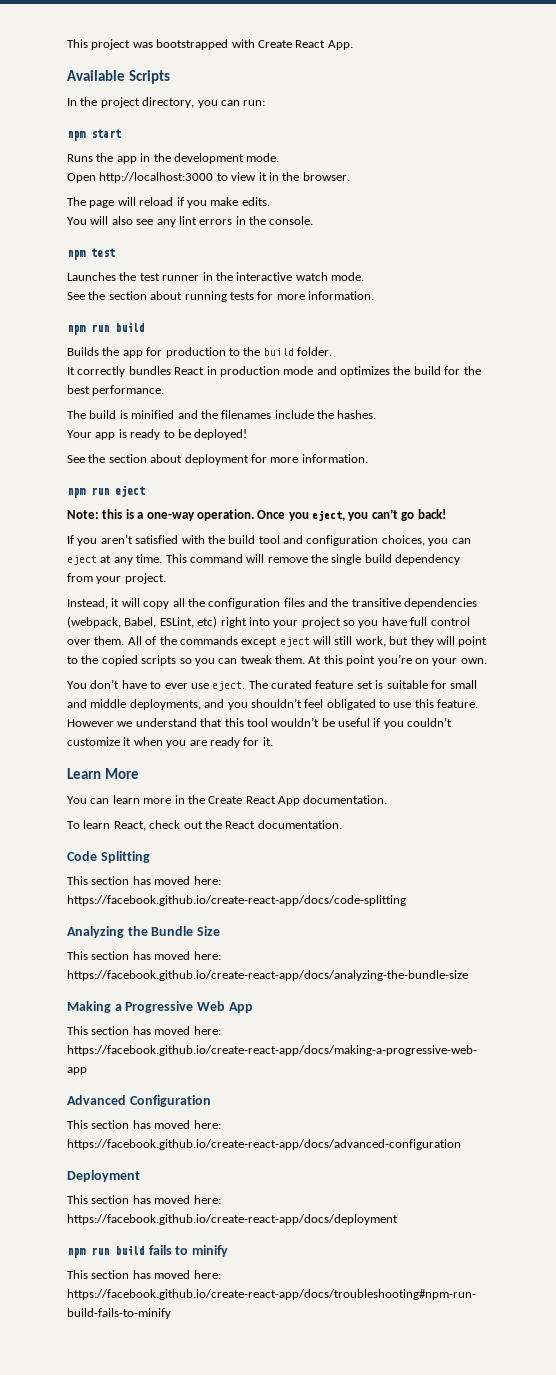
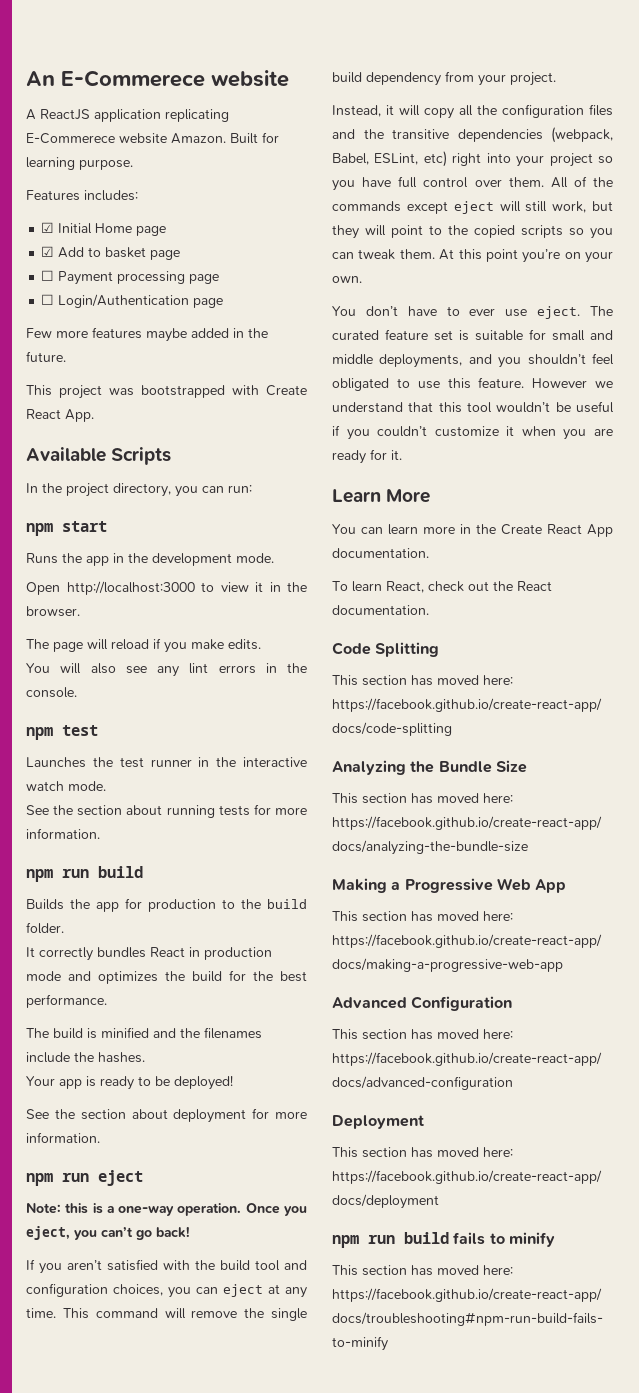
+ An E-Commerece website
+ A ReactJS application replicating E-Commerece website Amazon. Built for learning purpose.
+ Features includes:
+ ☑ Initial Home page
+ ☑ Add to basket page
+ ☐ Payment processing page
+ ☐ Login/Authentication page
+ Few more features maybe added in the future.

